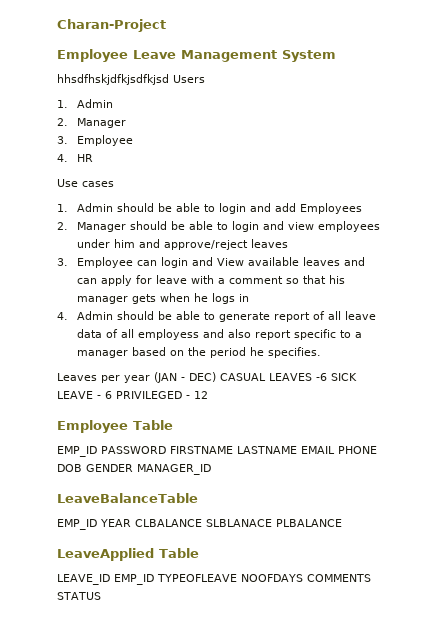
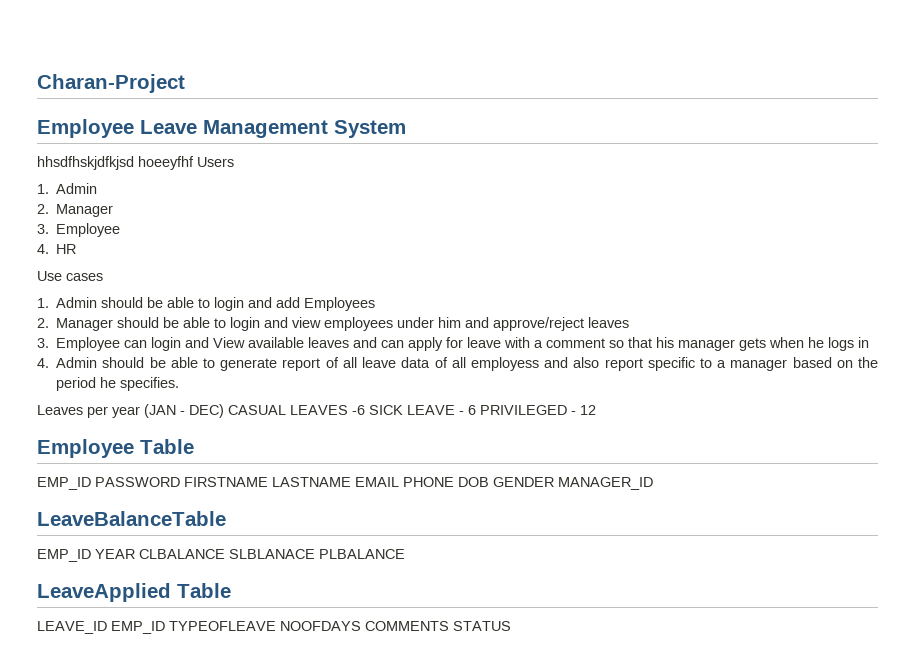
- hhsdfhskjdfkjsdfkjsd Users
+ hhsdfhskjdfkjsd hoeeyfhf Users

